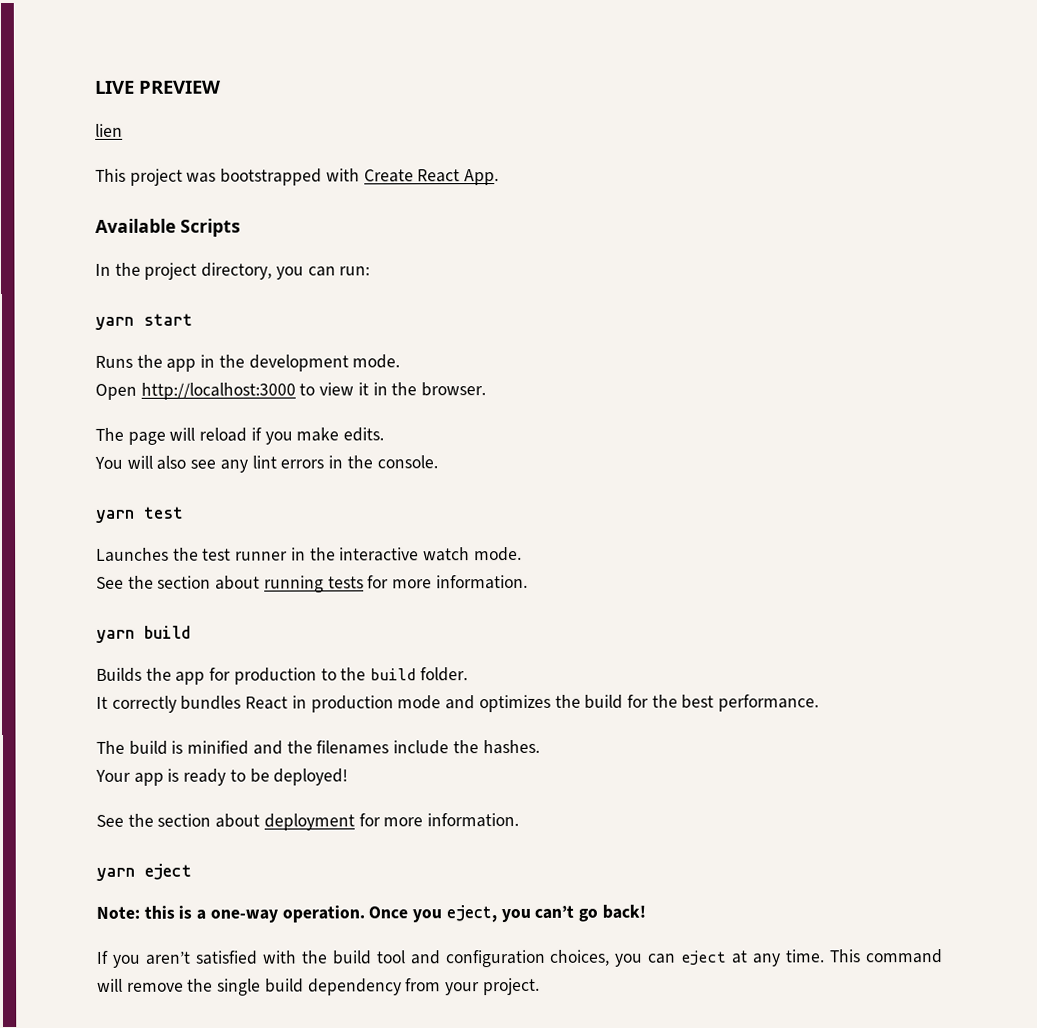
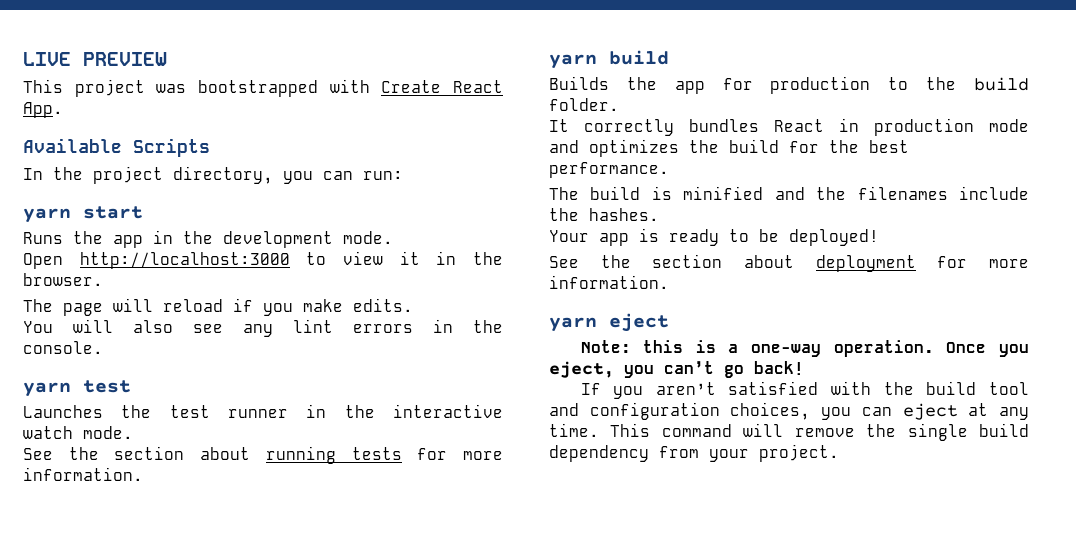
- lien

